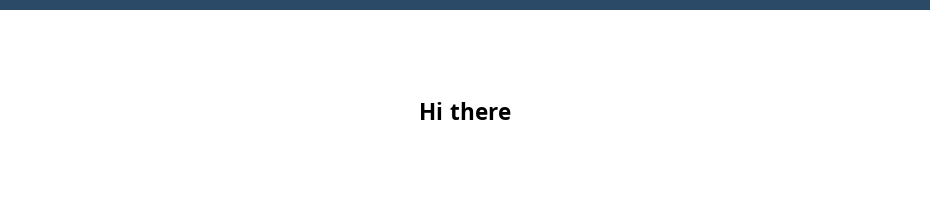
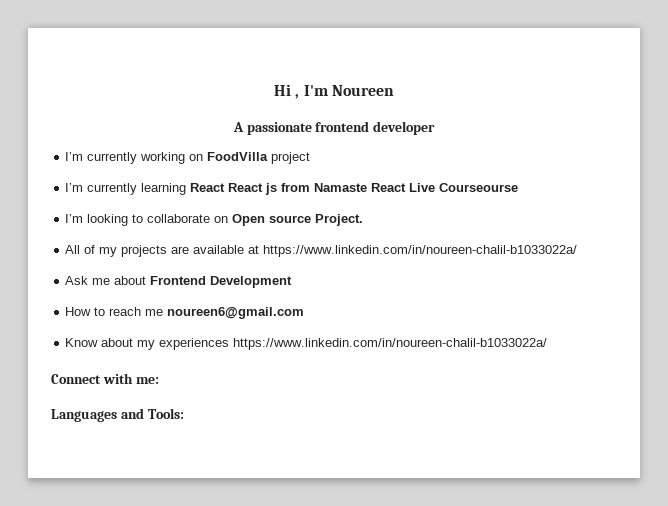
- Hi there
+ Hi , I'm Noureen
+ A passionate frontend developer
+ I’m currently working on FoodVilla project
+ I’m currently learning React React js from Namaste React Live Courseourse
+ I’m looking to collaborate on Open source Project.
+ All of my projects are available at https://www.linkedin.com/in/noureen-chalil-b1033022a/
+ Ask me about Frontend Development
+ How to reach me noureen6@gmail.com
+ Know about my experiences https://www.linkedin.com/in/noureen-chalil-b1033022a/
+ Connect with me:
+ Languages and Tools:

